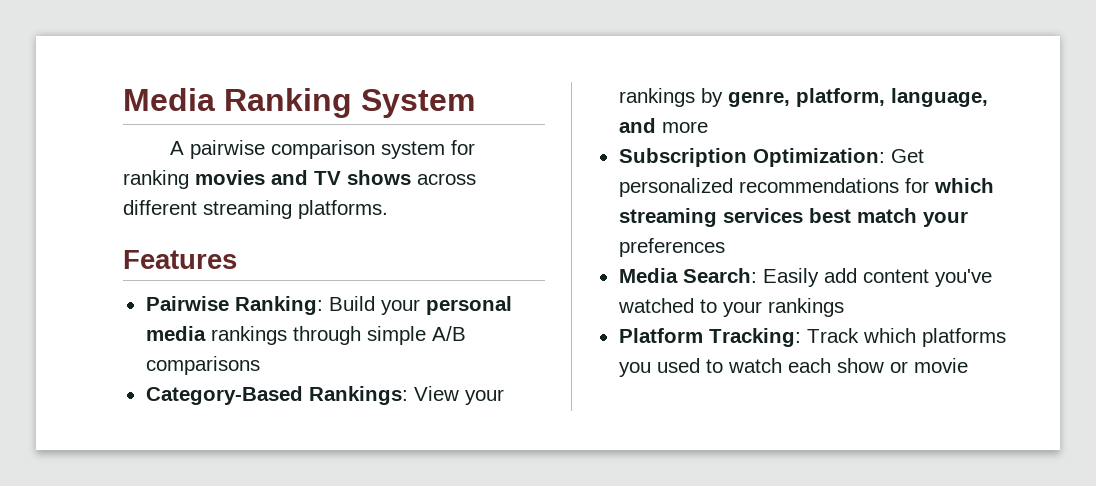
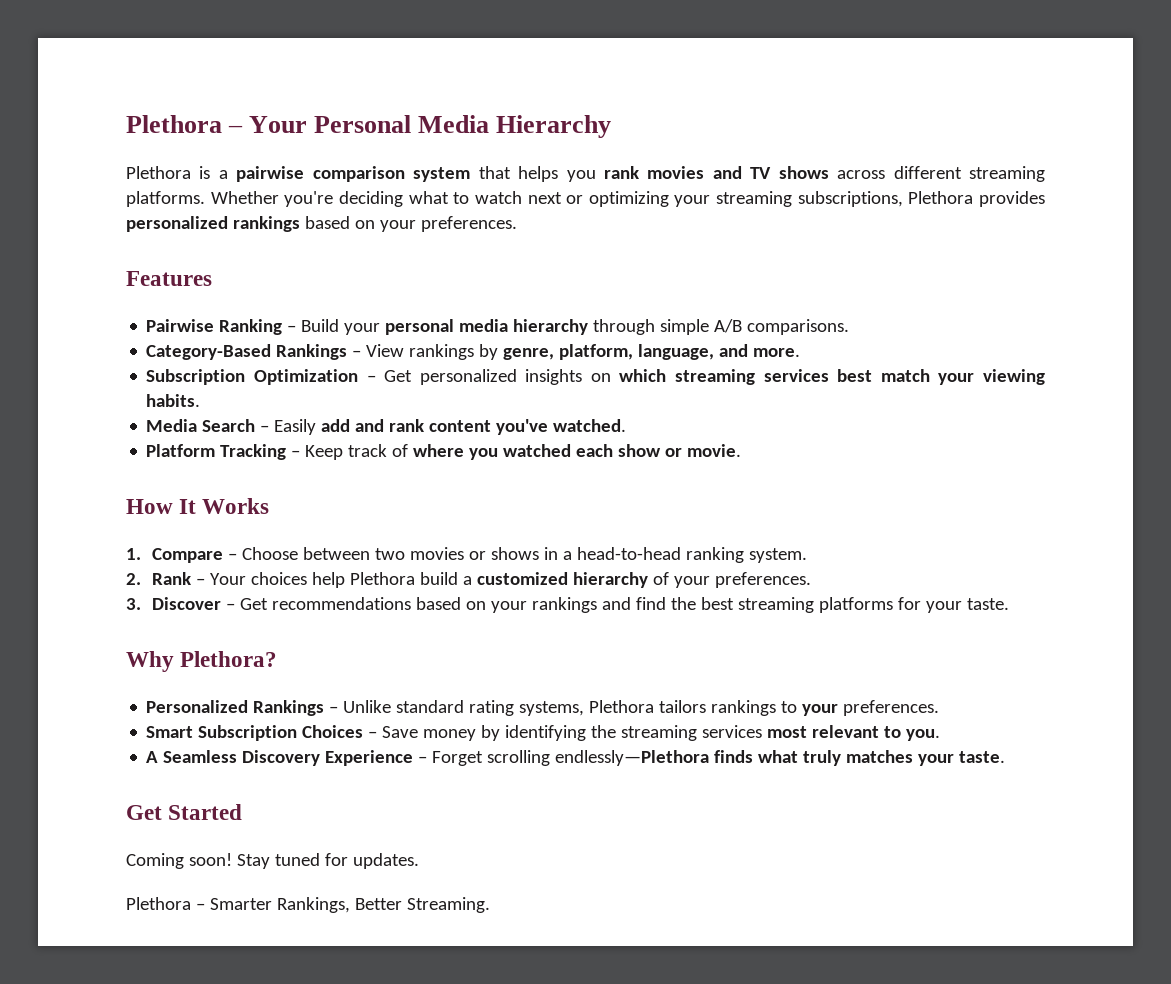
- Media Ranking System
- A pairwise comparison system for ranking movies and TV shows across different streaming platforms.
+ Plethora – Your Personal Media Hierarchy
+ Plethora is a pairwise comparison system that helps you rank movies and TV shows across different streaming platforms. Whether you're deciding what to watch next or optimizing your streaming subscriptions, Plethora provides personalized rankings based on your preferences.
- Pairwise Ranking: Build your personal media rankings through simple A/B comparisons
+ Pairwise Ranking – Build your personal media hierarchy through simple A/B comparisons.
- Category-Based Rankings: View your rankings by genre, platform, language, and more
- Subscription Optimization: Get personalized recommendations for which streaming services best match your preferences
- Media Search: Easily add content you've watched to your rankings
- Platform Tracking: Track which platforms you used to watch each show or movie
+ Category-Based Rankings – View rankings by genre, platform, language, and more.
+ Subscription Optimization – Get personalized insights on which streaming services best match your viewing habits.
+ Media Search – Easily add and rank content you've watched.
+ Platform Tracking – Keep track of where you watched each show or movie.
+ How It Works
+ 1. Compare – Choose between two movies or shows in a head-to-head ranking system.
+ 2. Rank – Your choices help Plethora build a customized hierarchy of your preferences.
+ 3. Discover – Get recommendations based on your rankings and find the best streaming platforms for your taste.
+ Why Plethora?
+ Personalized Rankings – Unlike standard rating systems, Plethora tailors rankings to your preferences.
+ Smart Subscription Choices – Save money by identifying the streaming services most relevant to you.
+ A Seamless Discovery Experience – Forget scrolling endlessly—Plethora finds what truly matches your taste.
+ Get Started
+ Coming soon! Stay tuned for updates.
+ Plethora – Smarter Rankings, Better Streaming.

